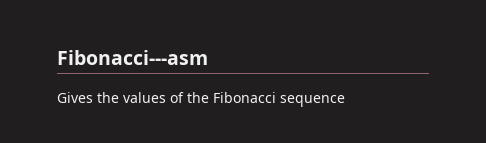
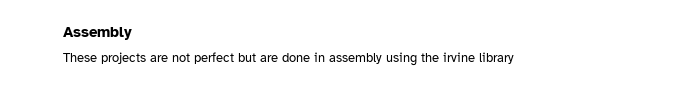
- Fibonacci---asm
- Gives the values of the Fibonacci sequence
+ Assembly
+ These projects are not perfect but are done in assembly using the irvine library

